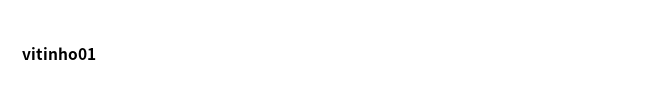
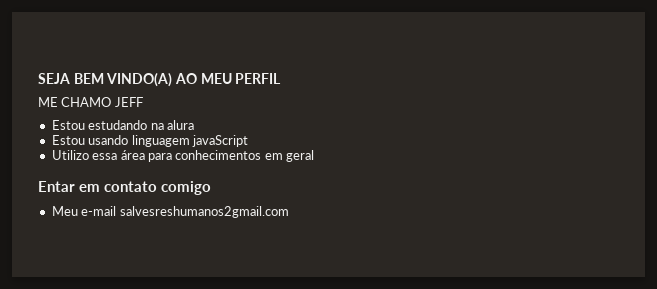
- vitinho01
+ SEJA BEM VINDO(A) AO MEU PERFIL
+ ME CHAMO JEFF
+ Estou estudando na alura
+ Estou usando linguagem javaScript
+ Utilizo essa área para conhecimentos em geral
+ Entar em contato comigo
+ Meu e-mail salvesreshumanos2gmail.com

